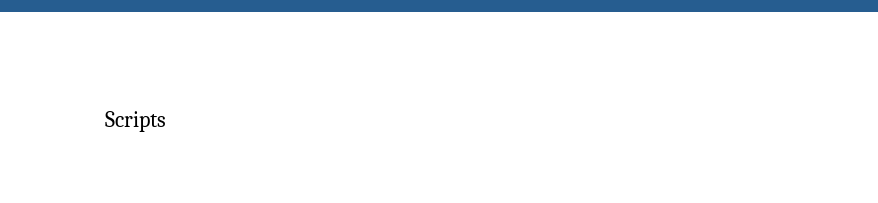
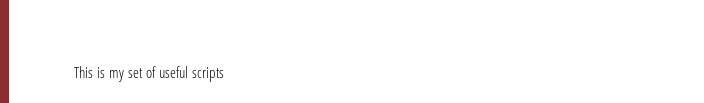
- Scripts
+ This is my set of useful scripts

